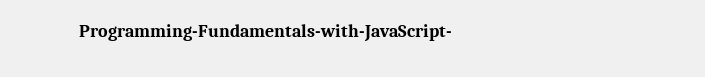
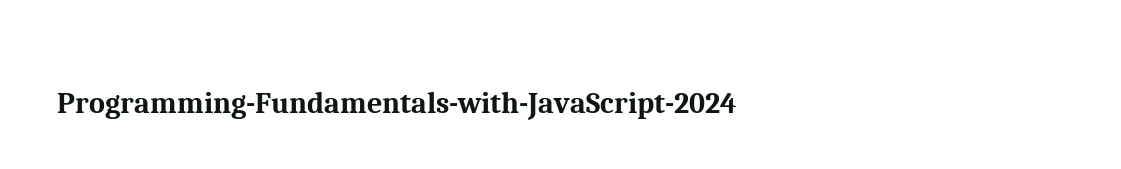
- Programming-Fundamentals-with-JavaScript-
+ Programming-Fundamentals-with-JavaScript-2024

